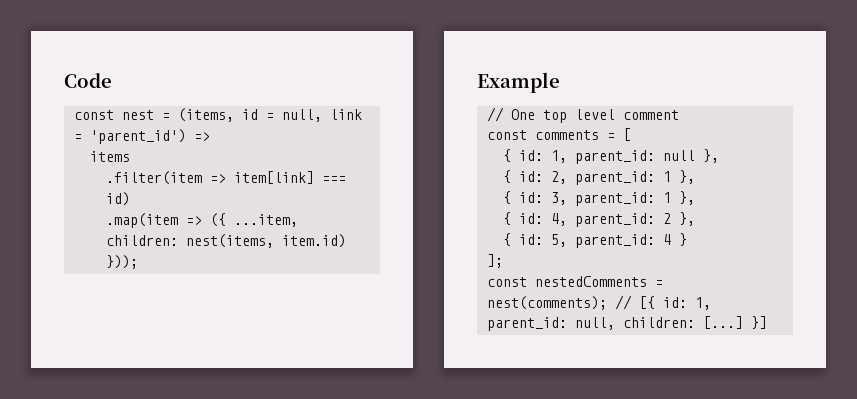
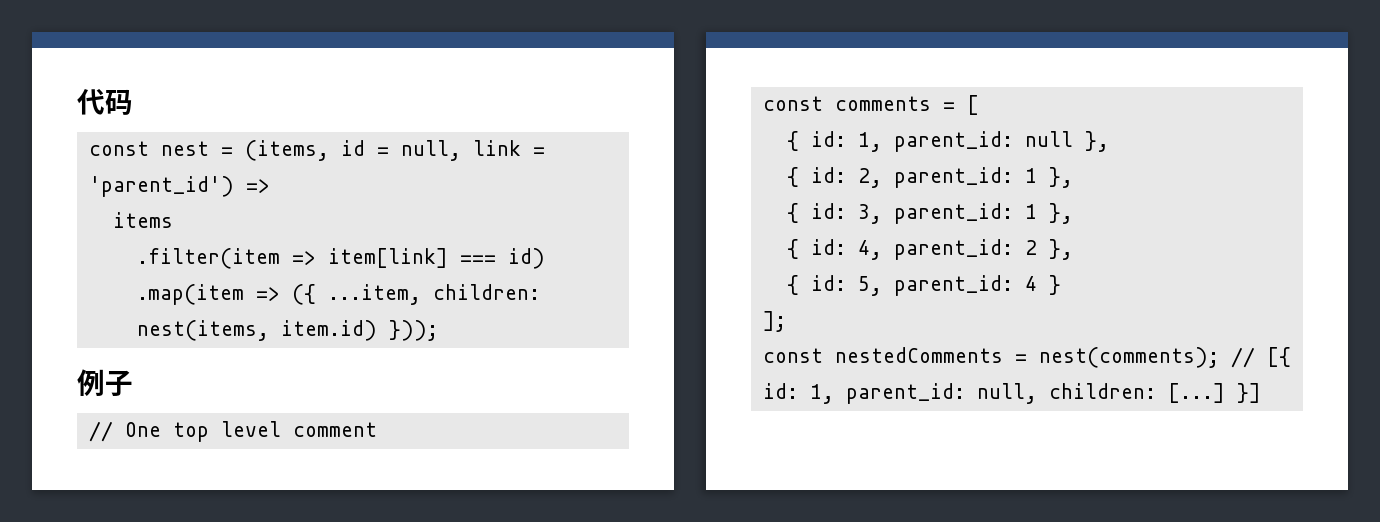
- Code
+ 代码
- Example
+ 例子

